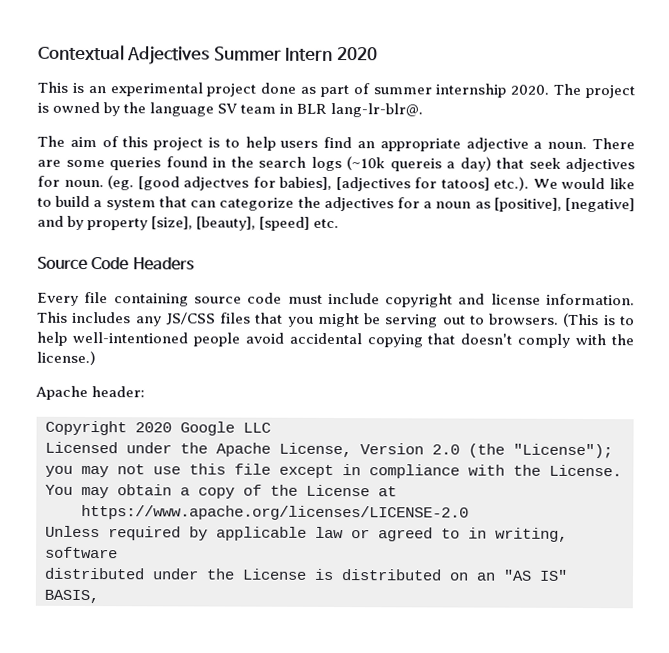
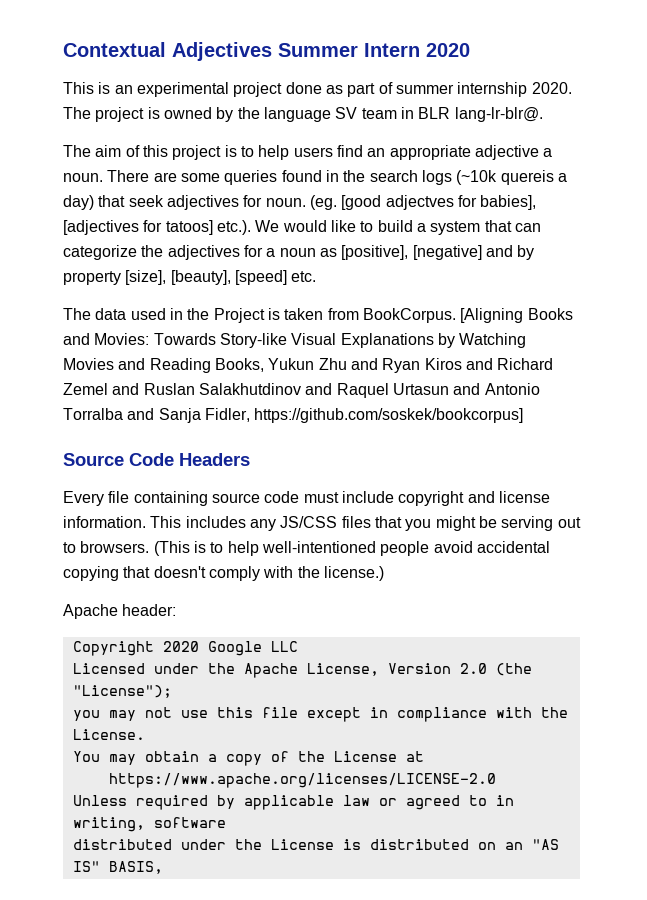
+ The data used in the Project is taken from BookCorpus. [Aligning Books and Movies: Towards Story-like Visual Explanations by Watching Movies and Reading Books, Yukun Zhu and Ryan Kiros and Richard Zemel and Ruslan Salakhutdinov and Raquel Urtasun and Antonio Torralba and Sanja Fidler, https://github.com/soskek/bookcorpus]

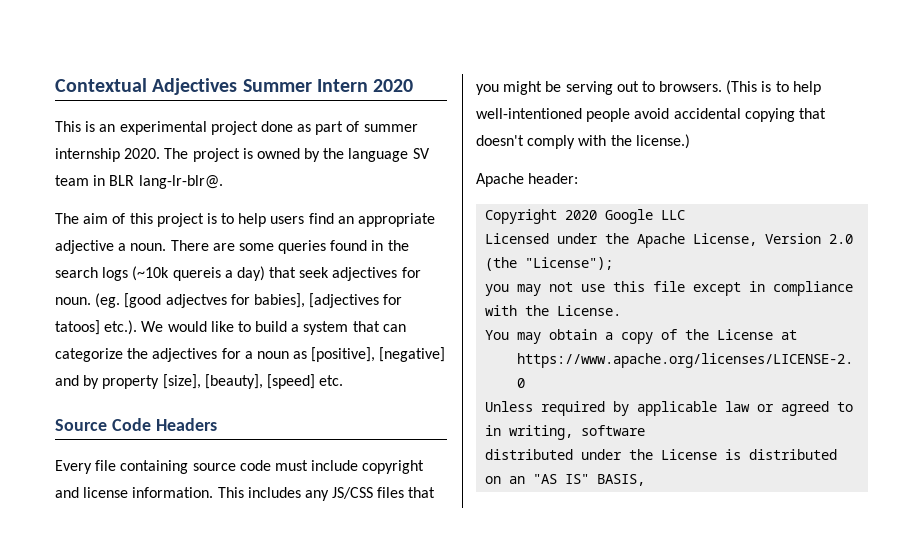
- The data used in the Project is taken from BookCorpus. [Aligning Books and Movies: Towards Story-like Visual Explanations by Watching Movies and Reading Books, Yukun Zhu and Ryan Kiros and Richard Zemel and Ruslan Salakhutdinov and Raquel Urtasun and Antonio Torralba and Sanja Fidler, https://github.com/soskek/bookcorpus]

